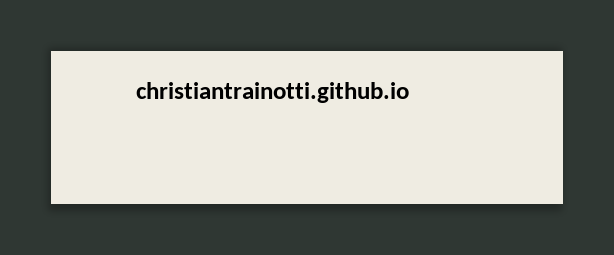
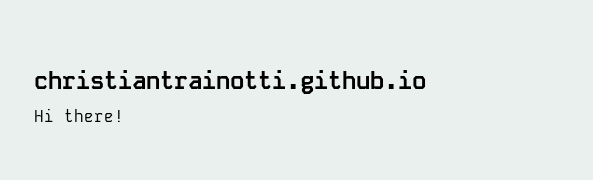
+ Hi there!

